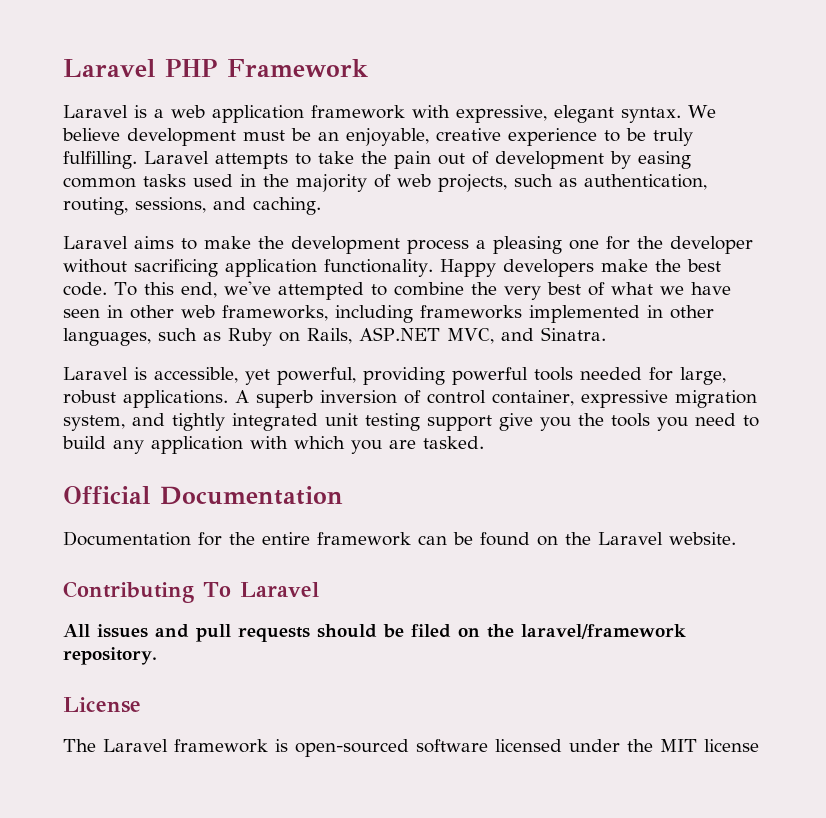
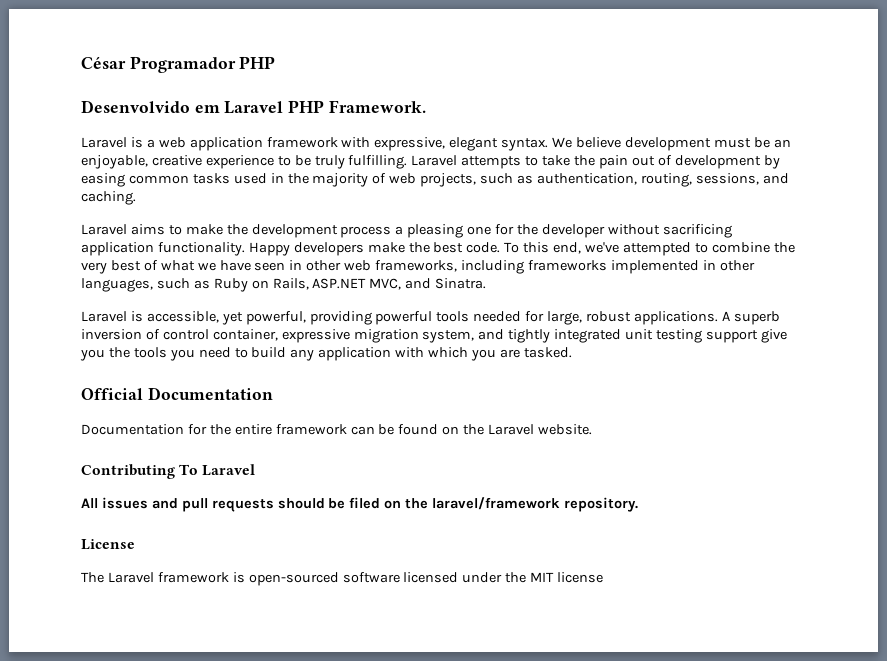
- Laravel PHP Framework
+ César Programador PHP
+ Desenvolvido em Laravel PHP Framework.

